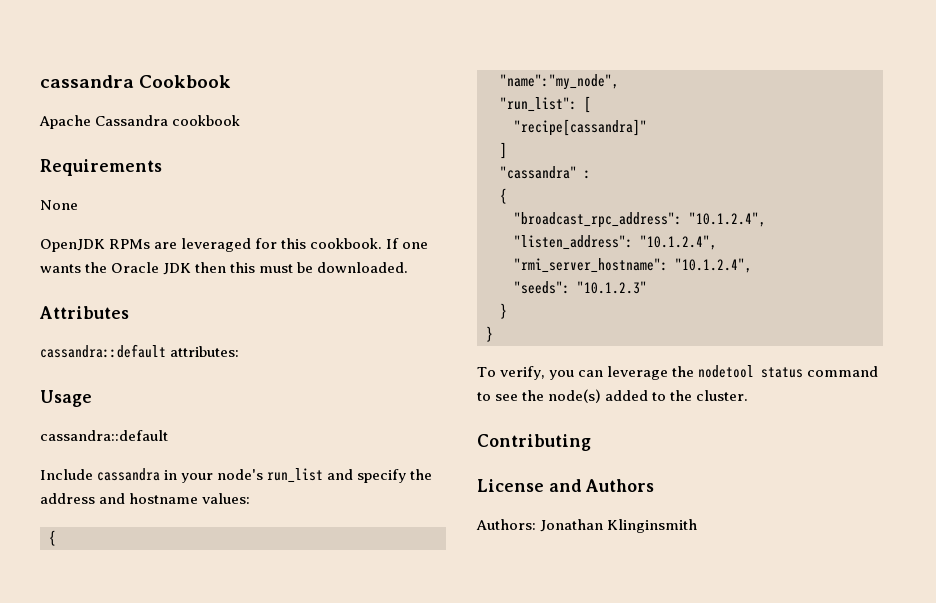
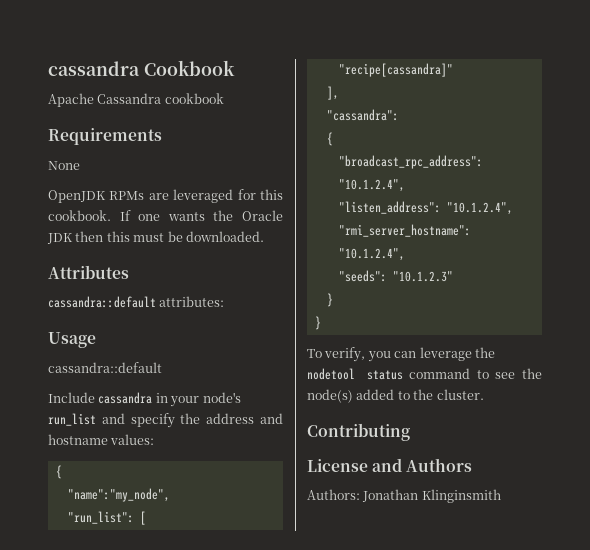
- ]
- "cassandra" :
+ ],
+ "cassandra":

